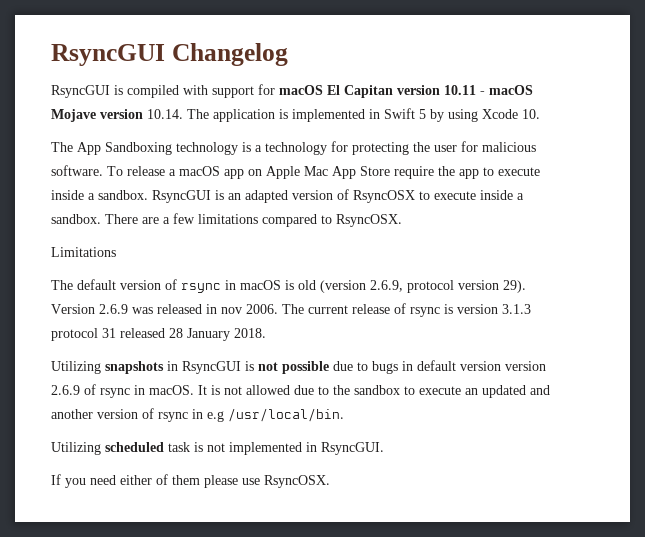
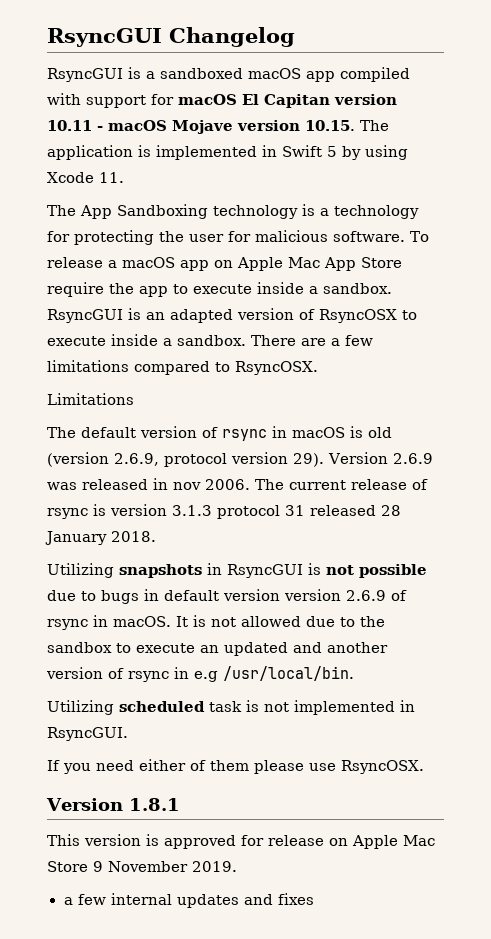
- RsyncGUI is compiled with support for macOS El Capitan version 10.11 - macOS Mojave version 10.14. The application is implemented in Swift 5 by using Xcode 10.
+ RsyncGUI is a sandboxed macOS app compiled with support for macOS El Capitan version 10.11 - macOS Mojave version 10.15. The application is implemented in Swift 5 by using Xcode 11.
+ Version 1.8.1
+ This version is approved for release on Apple Mac Store 9 November 2019.
+ a few internal updates and fixes

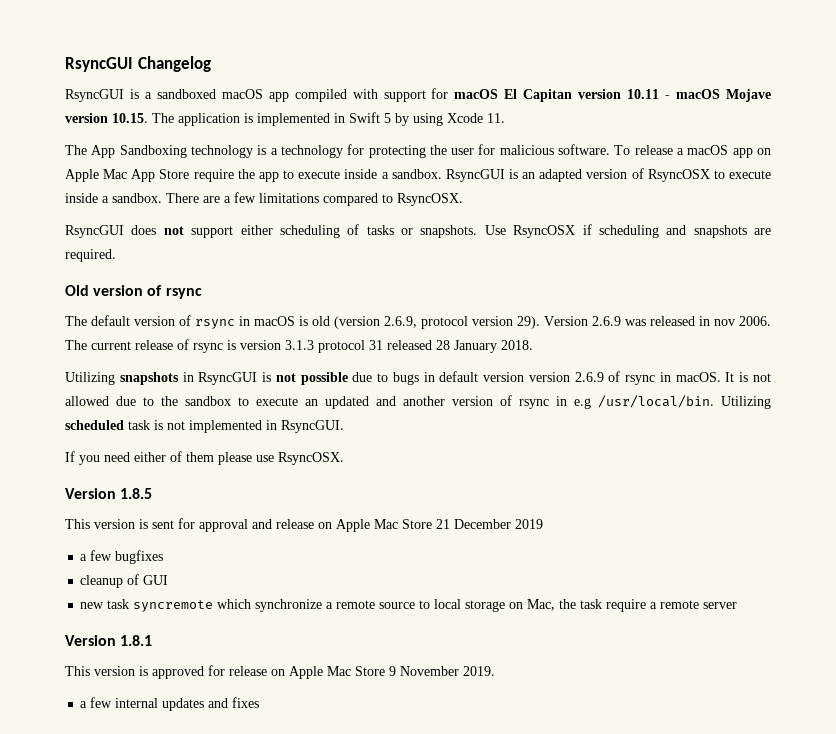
- Limitations
+ RsyncGUI does not support either scheduling of tasks or snapshots. Use RsyncOSX if scheduling and snapshots are required.
+ Old version of rsync
- It is not allowed due to the sandbox to execute an updated and another version of rsync in e.g /usr/local/bin.
- Utilizing scheduled task is not implemented in RsyncGUI.
+ It is not allowed due to the sandbox to execute an updated and another version of rsync in e.g /usr/local/bin. Utilizing scheduled task is not implemented in RsyncGUI.
+ Version 1.8.5
+ This version is sent for approval and release on Apple Mac Store 21 December 2019
+ a few bugfixes
+ cleanup of GUI
+ new task syncremote which synchronize a remote source to local storage on Mac, the task require a remote server

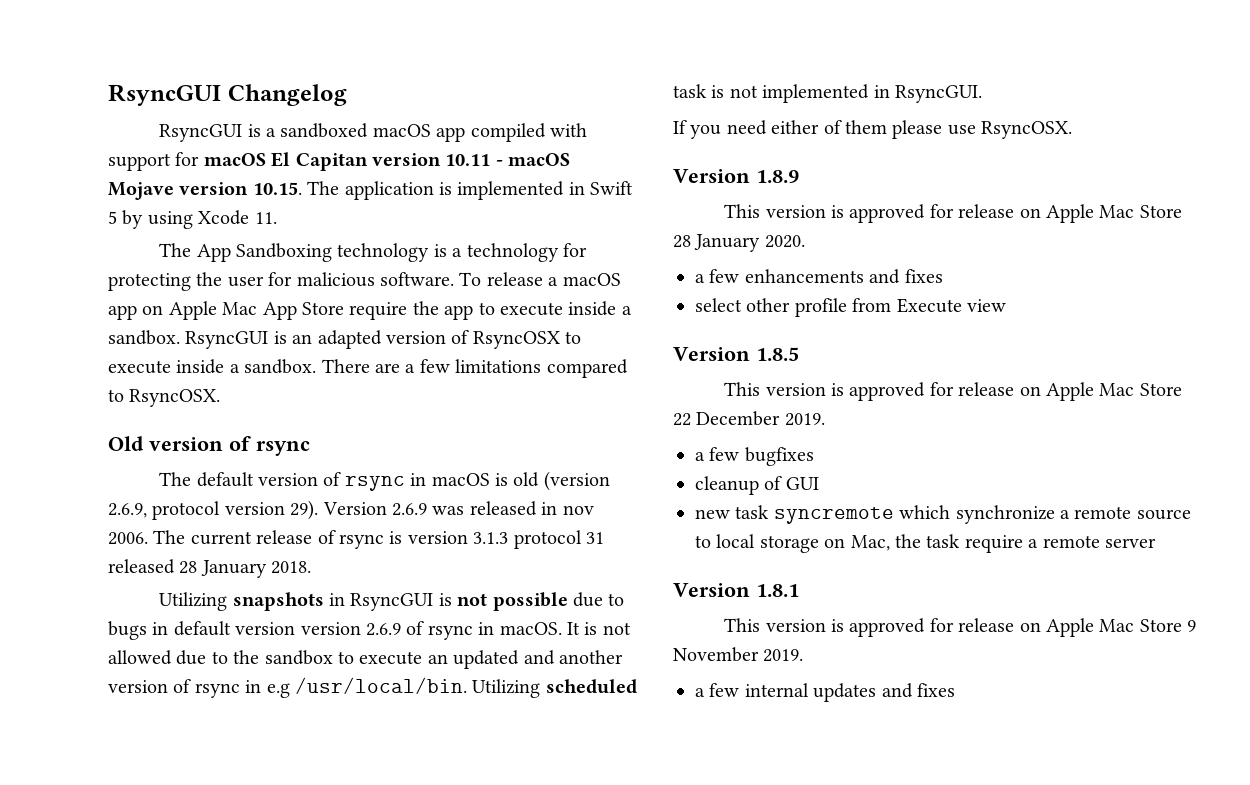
- RsyncGUI does not support either scheduling of tasks or snapshots. Use RsyncOSX if scheduling and snapshots are required.
+ Version 1.8.9
+ This version is approved for release on Apple Mac Store 28 January 2020.
+ a few enhancements and fixes
+ select other profile from Execute view
- This version is sent for approval and release on Apple Mac Store 21 December 2019
+ This version is approved for release on Apple Mac Store 22 December 2019.

